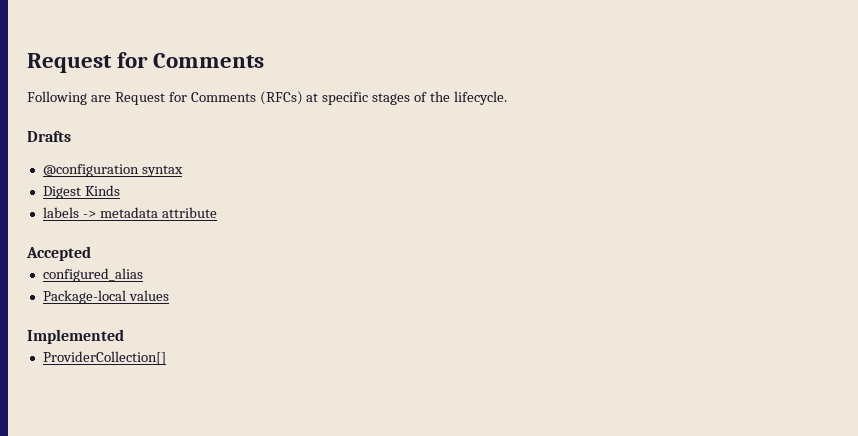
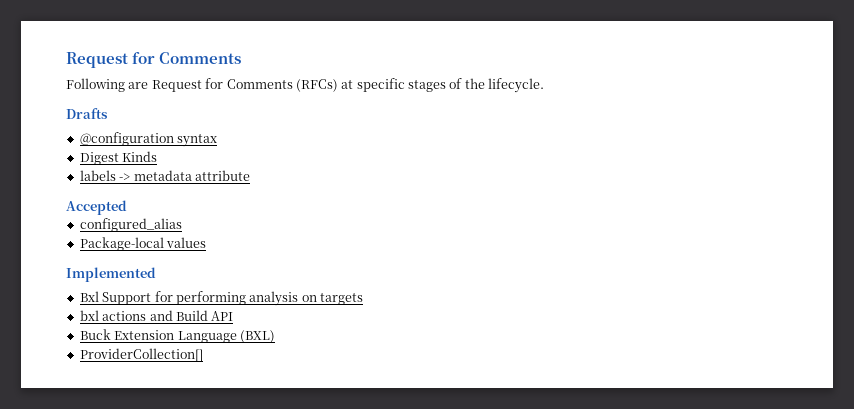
+ Bxl Support for performing analysis on targets
+ bxl actions and Build API
+ Buck Extension Language (BXL)

